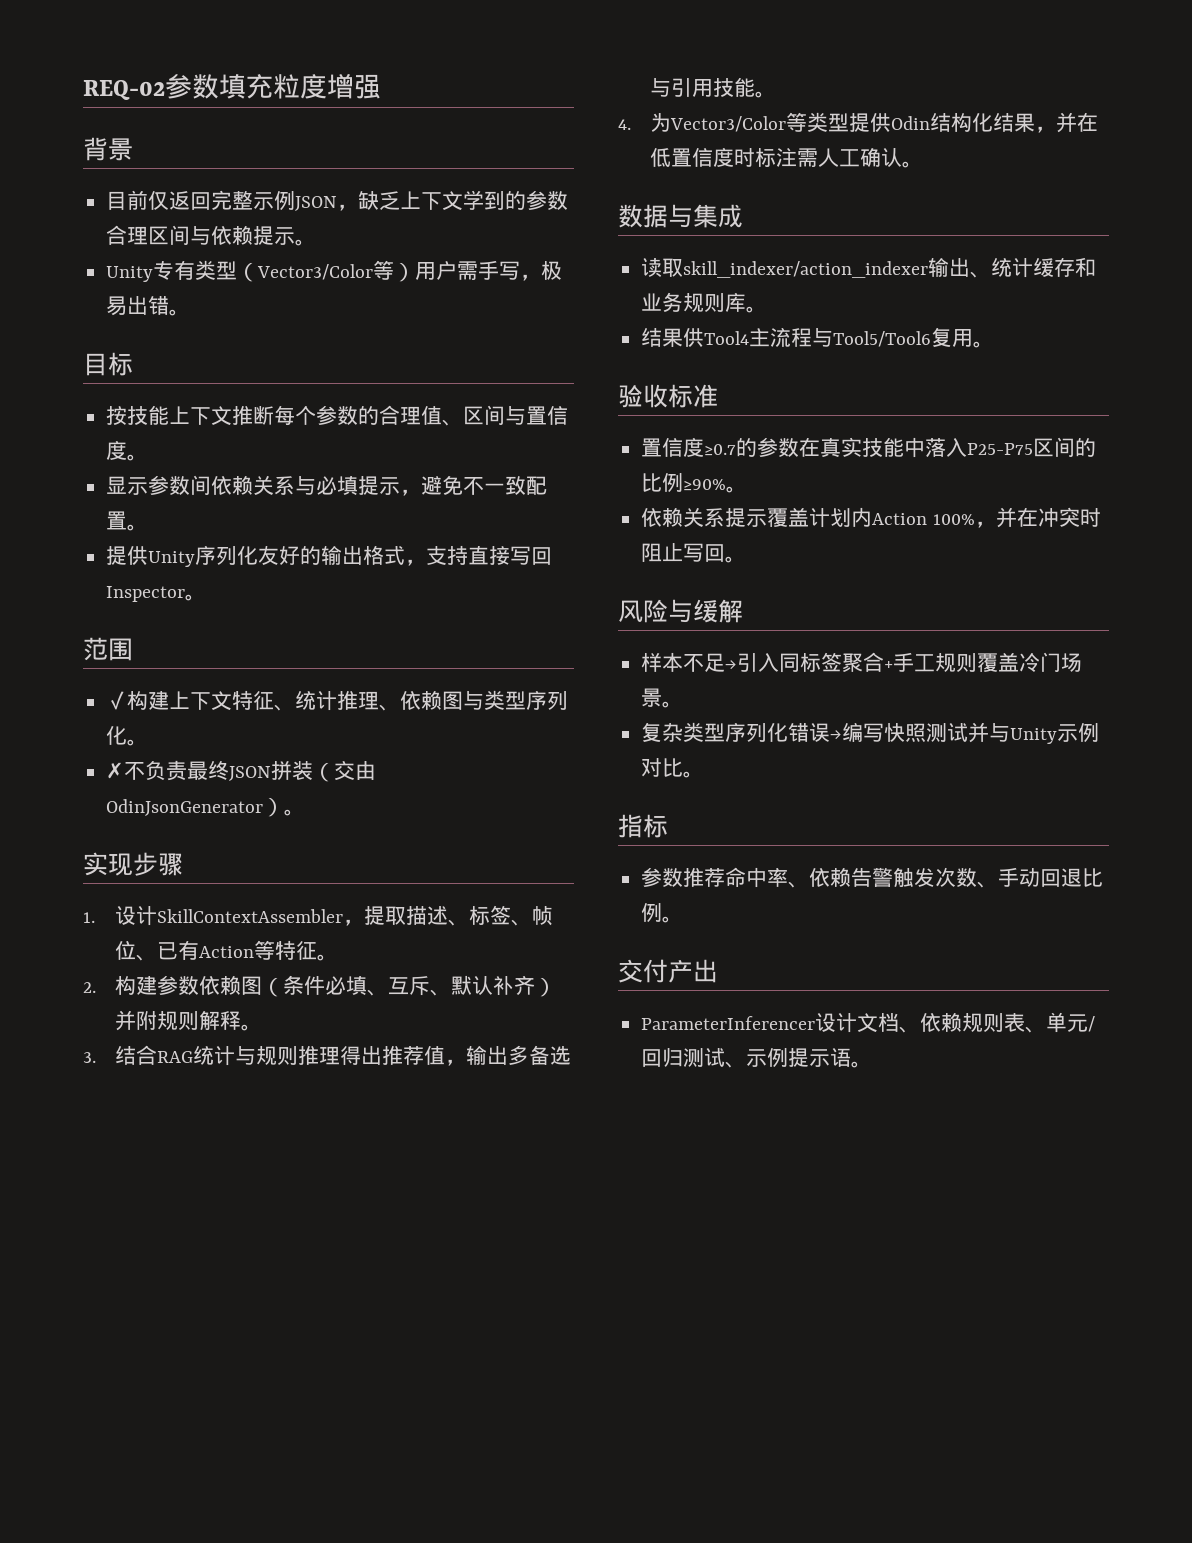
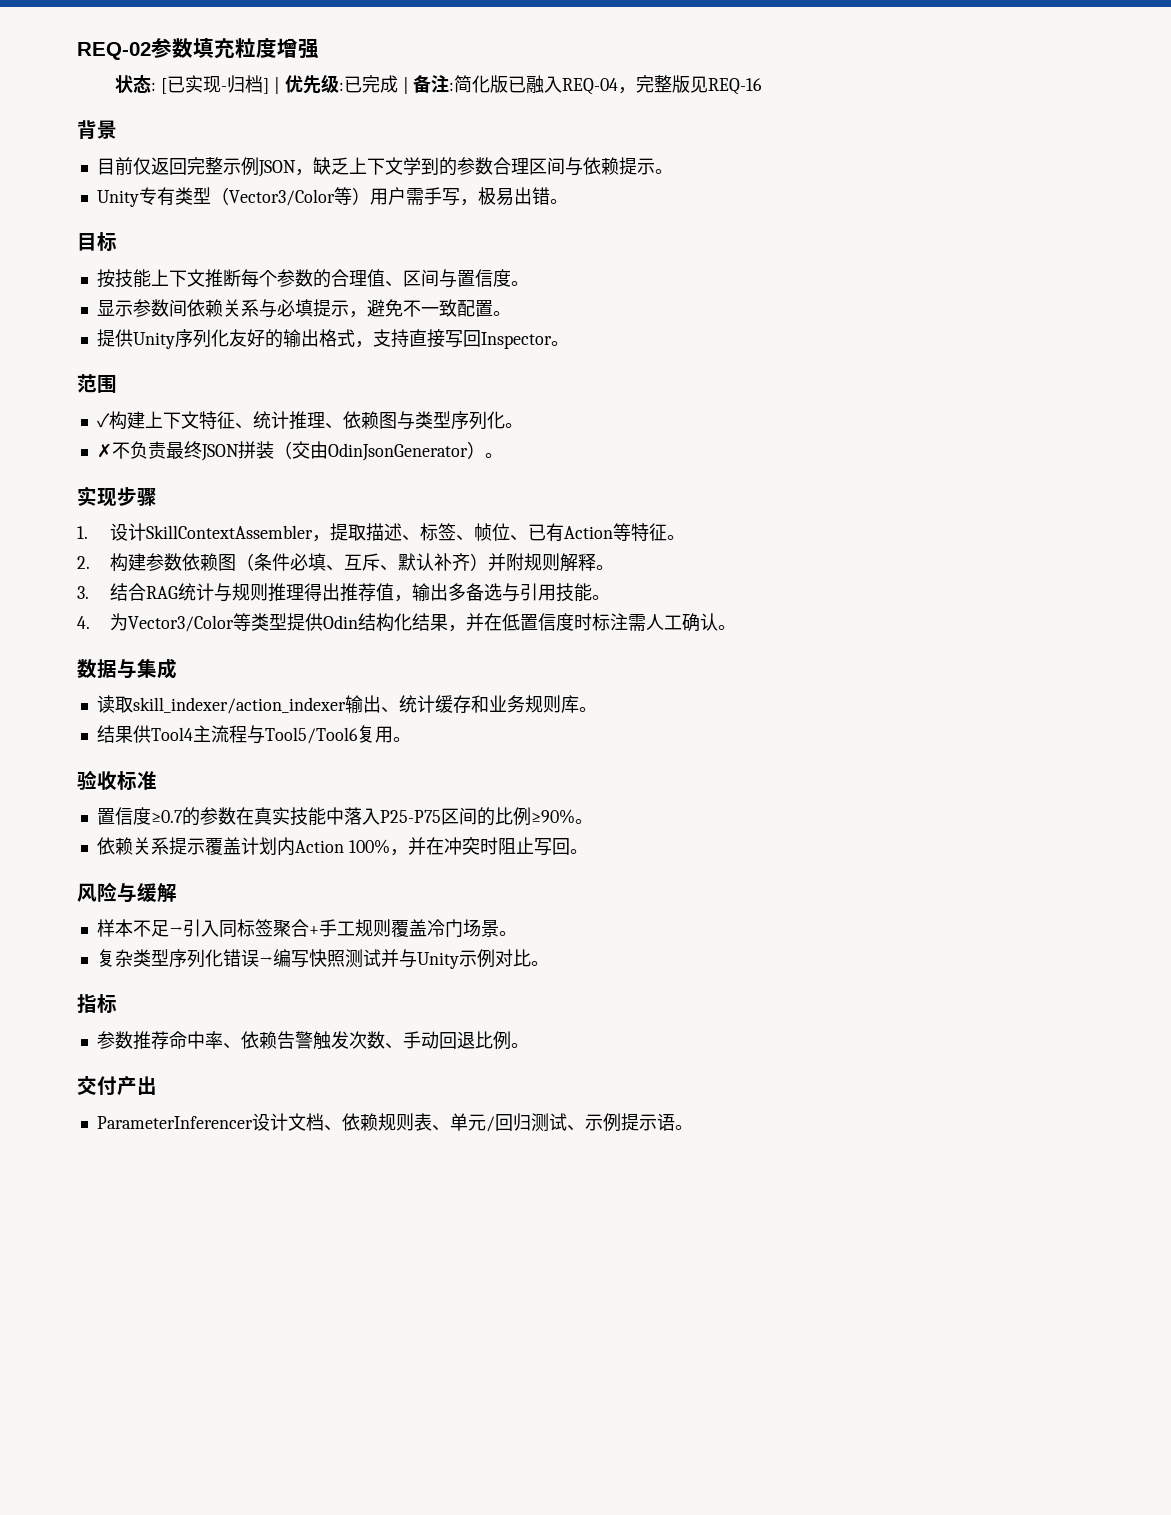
+ 状态: [已实现-归档] | 优先级:已完成 | 备注:简化版已融入REQ-04，完整版见REQ-16

